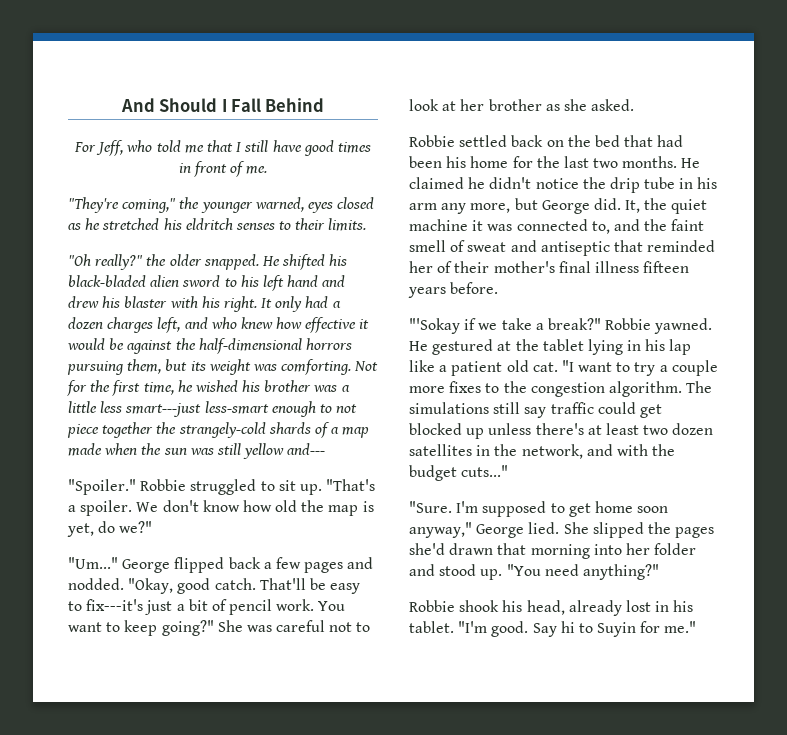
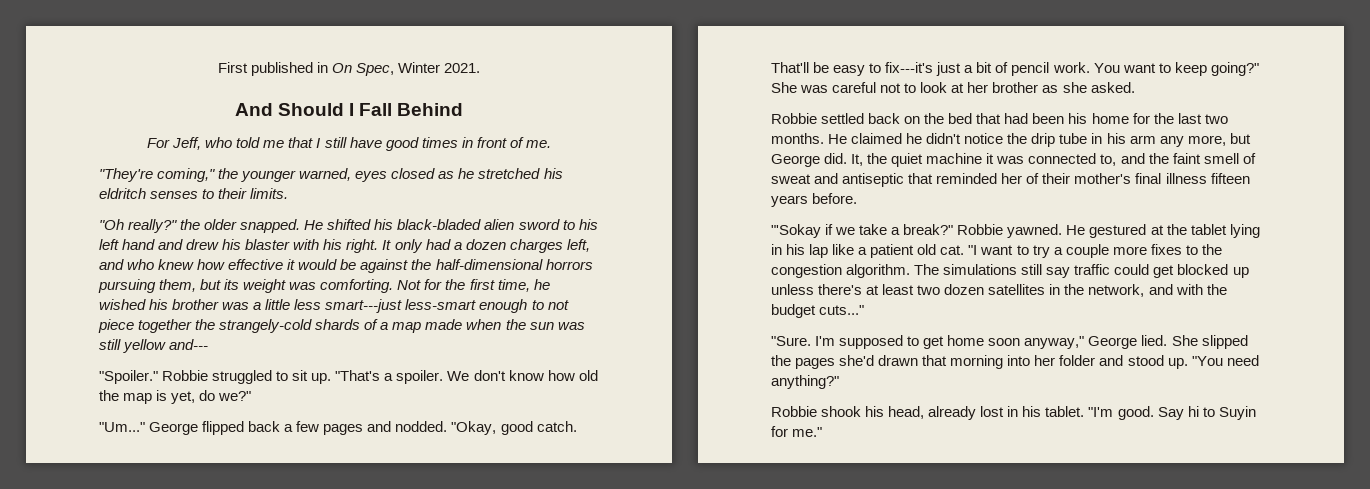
+ First published in On Spec, Winter 2021.

